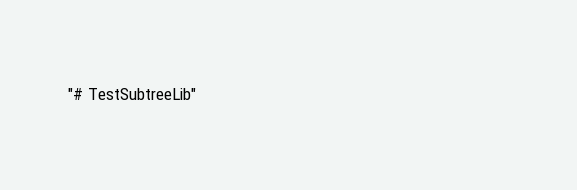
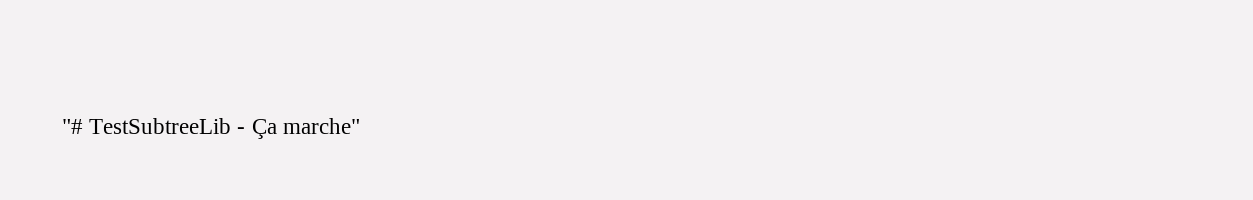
- "# TestSubtreeLib"
+ "# TestSubtreeLib - Ça marche"

